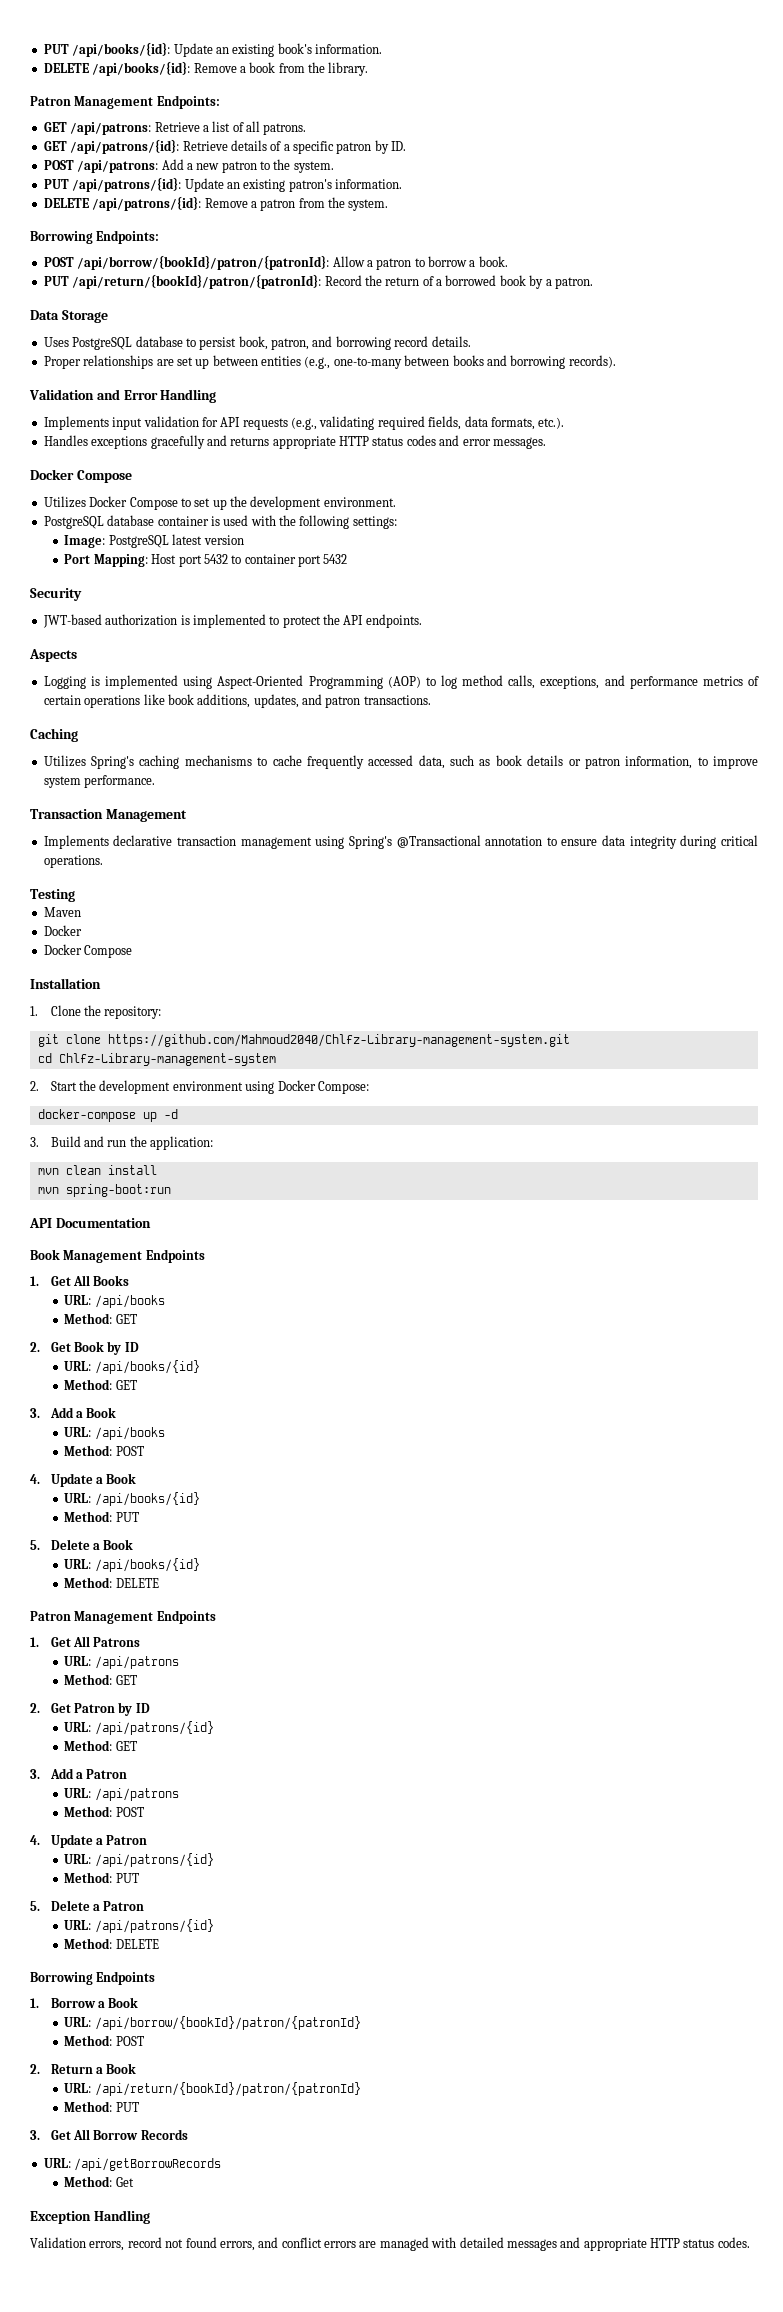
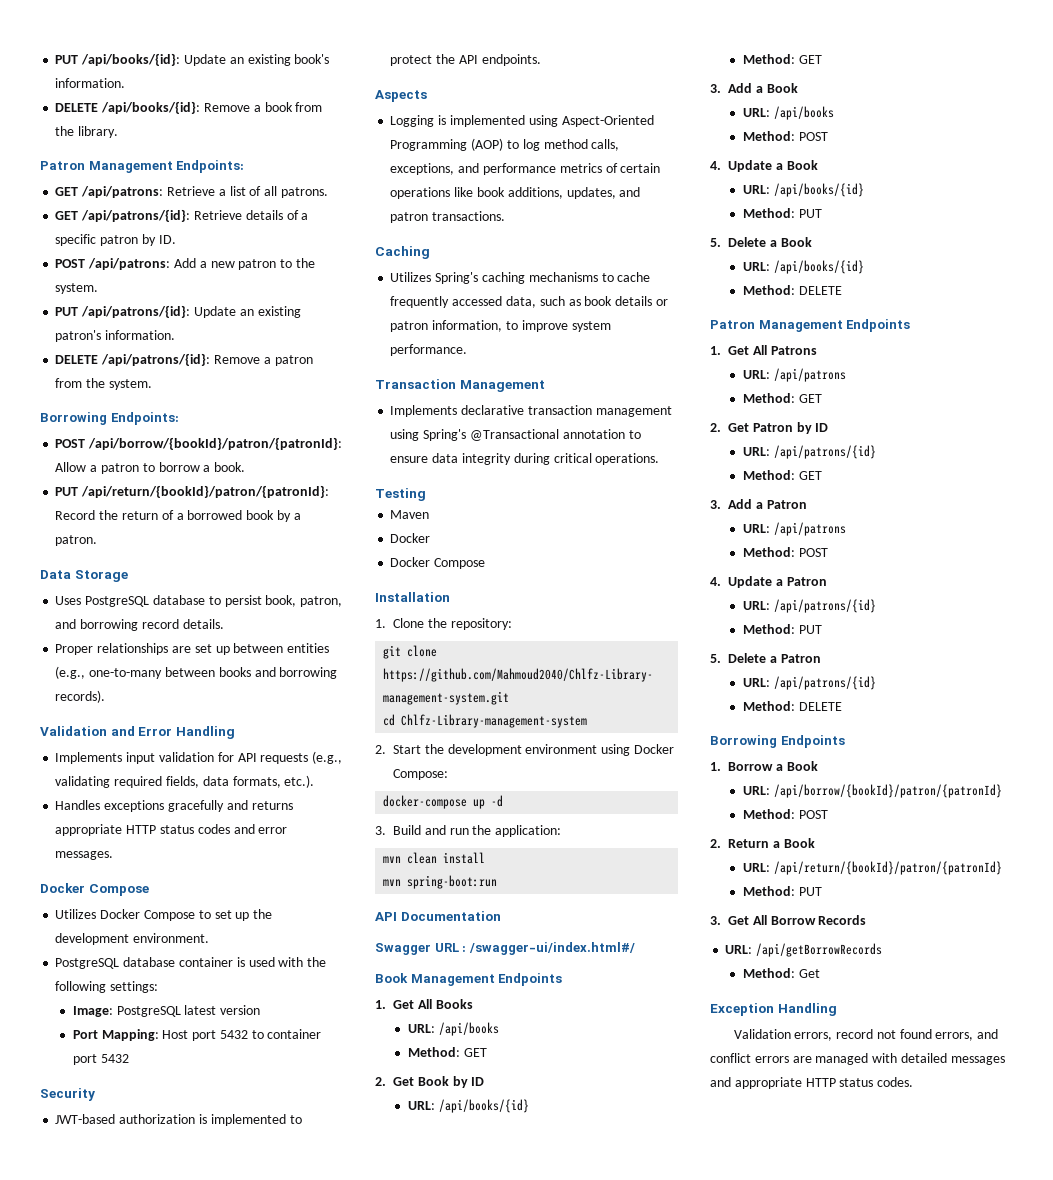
+ Swagger URL : /swagger-ui/index.html#/

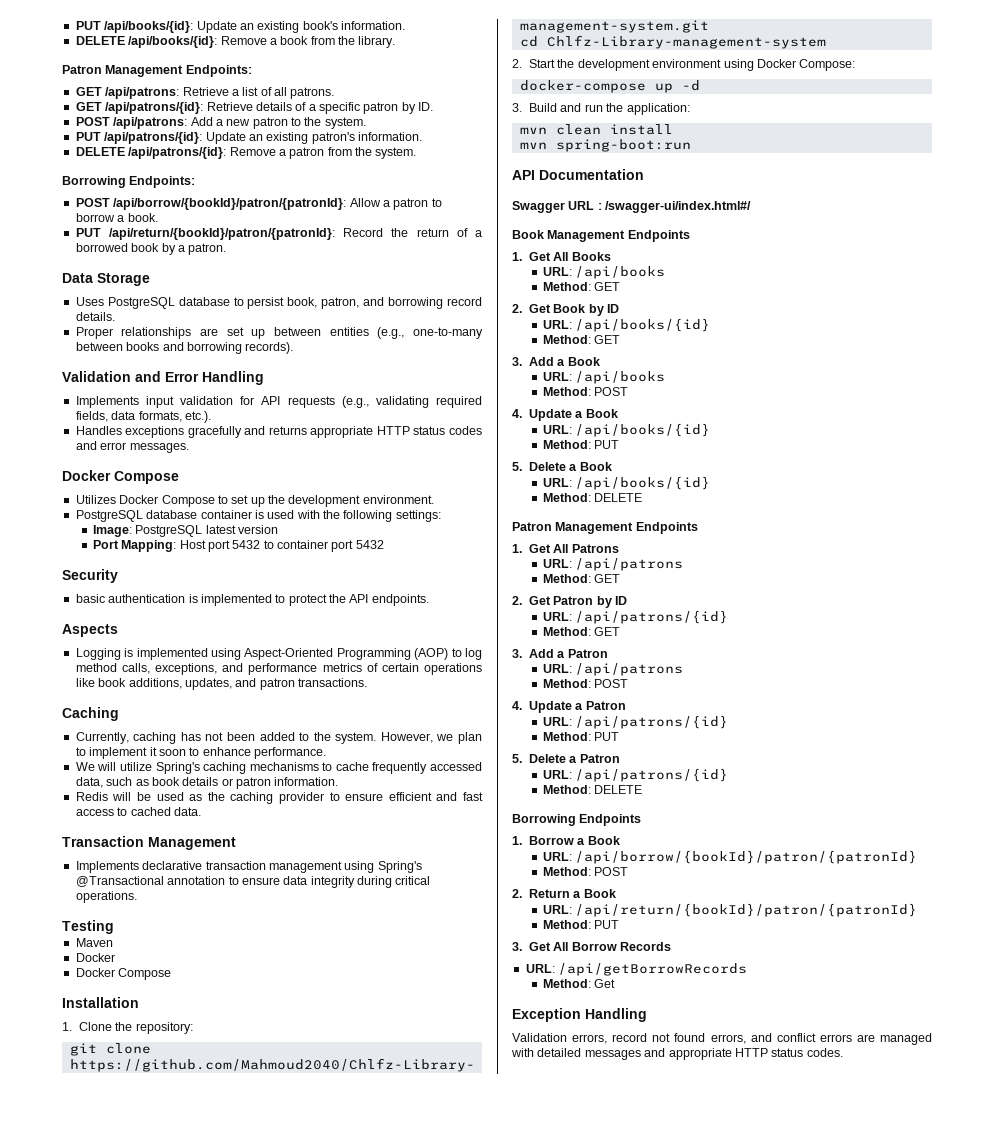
- JWT-based authorization is implemented to protect the API endpoints.
+ basic authentication is implemented to protect the API endpoints.
- Utilizes Spring's caching mechanisms to cache frequently accessed data, such as book details or patron information, to improve system performance.
+ Currently, caching has not been added to the system. However, we plan to implement it soon to enhance performance.
+ We will utilize Spring's caching mechanisms to cache frequently accessed data, such as book details or patron information.
+ Redis will be used as the caching provider to ensure efficient and fast access to cached data.

